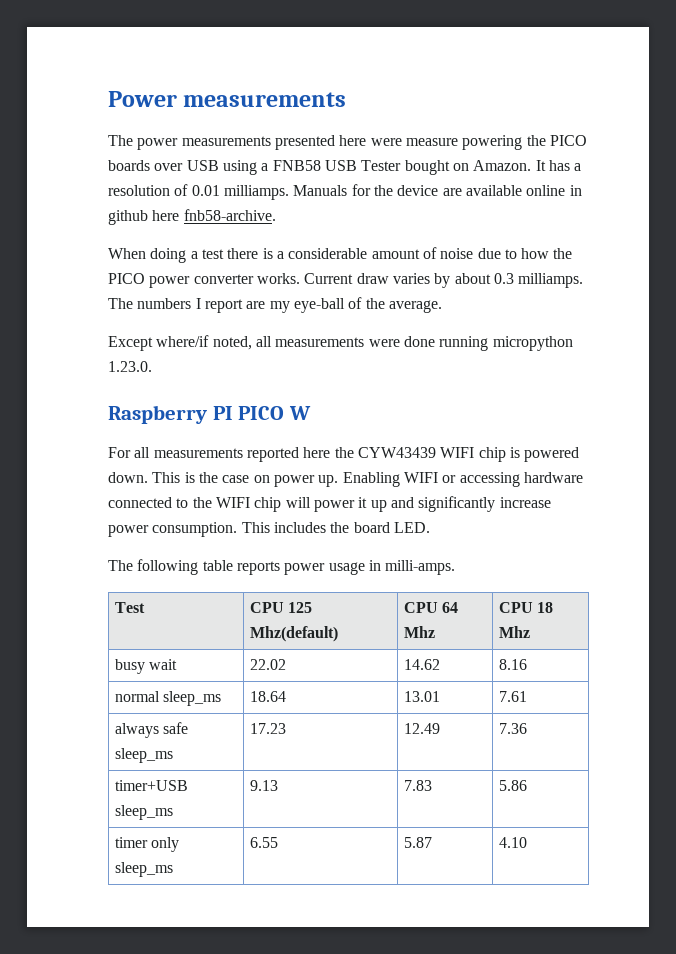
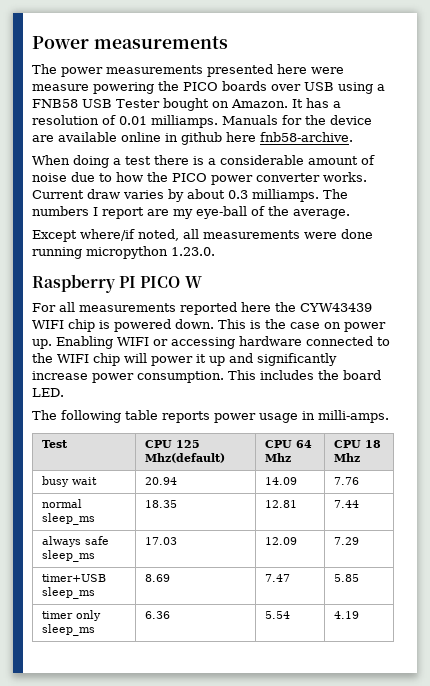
- busy wait | 22.02 | 14.62 | 8.16
+ busy wait | 20.94 | 14.09 | 7.76
- normal sleep_ms | 18.64 | 13.01 | 7.61
+ normal sleep_ms | 18.35 | 12.81 | 7.44
- always safe sleep_ms | 17.23 | 12.49 | 7.36
+ always safe sleep_ms | 17.03 | 12.09 | 7.29
- timer+USB sleep_ms | 9.13 | 7.83 | 5.86
+ timer+USB sleep_ms | 8.69 | 7.47 | 5.85
- timer only sleep_ms | 6.55 | 5.87 | 4.10
+ timer only sleep_ms | 6.36 | 5.54 | 4.19

